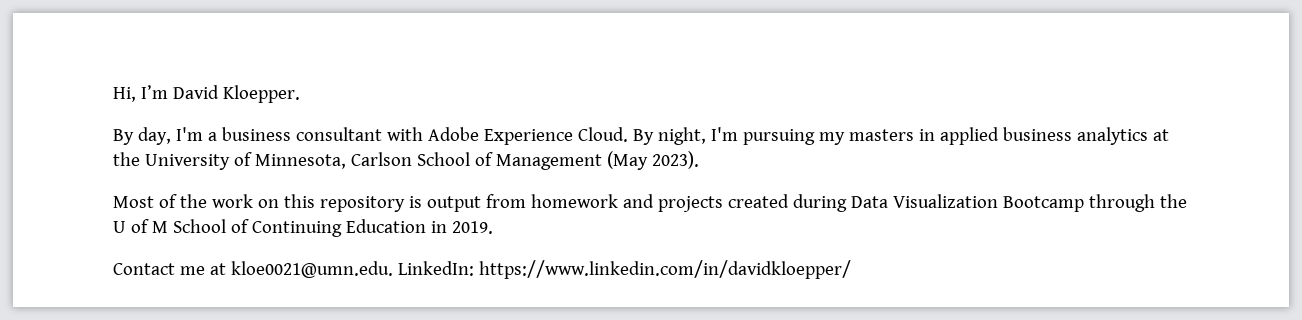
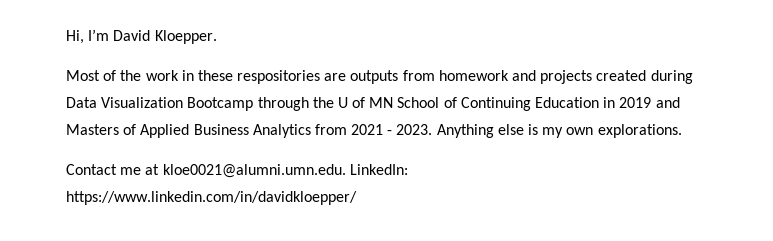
- By day, I'm a business consultant with Adobe Experience Cloud. By night, I'm pursuing my masters in applied business analytics at the University of Minnesota, Carlson School of Management (May 2023).
- Most of the work on this repository is output from homework and projects created during Data Visualization Bootcamp through the U of M School of Continuing Education in 2019.
+ Most of the work in these respositories are outputs from homework and projects created during Data Visualization Bootcamp through the U of MN School of Continuing Education in 2019 and Masters of Applied Business Analytics from 2021 - 2023. Anything else is my own explorations.
- Contact me at kloe0021@umn.edu. LinkedIn: https://www.linkedin.com/in/davidkloepper/
+ Contact me at kloe0021@alumni.umn.edu. LinkedIn: https://www.linkedin.com/in/davidkloepper/

